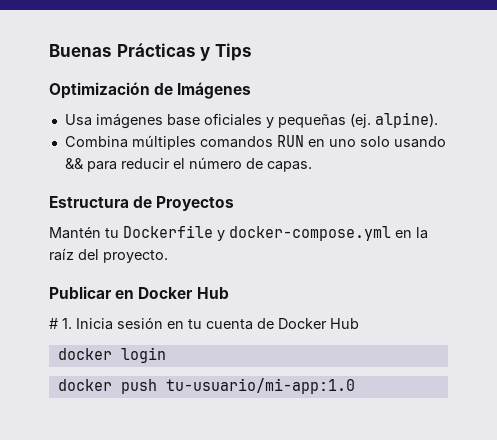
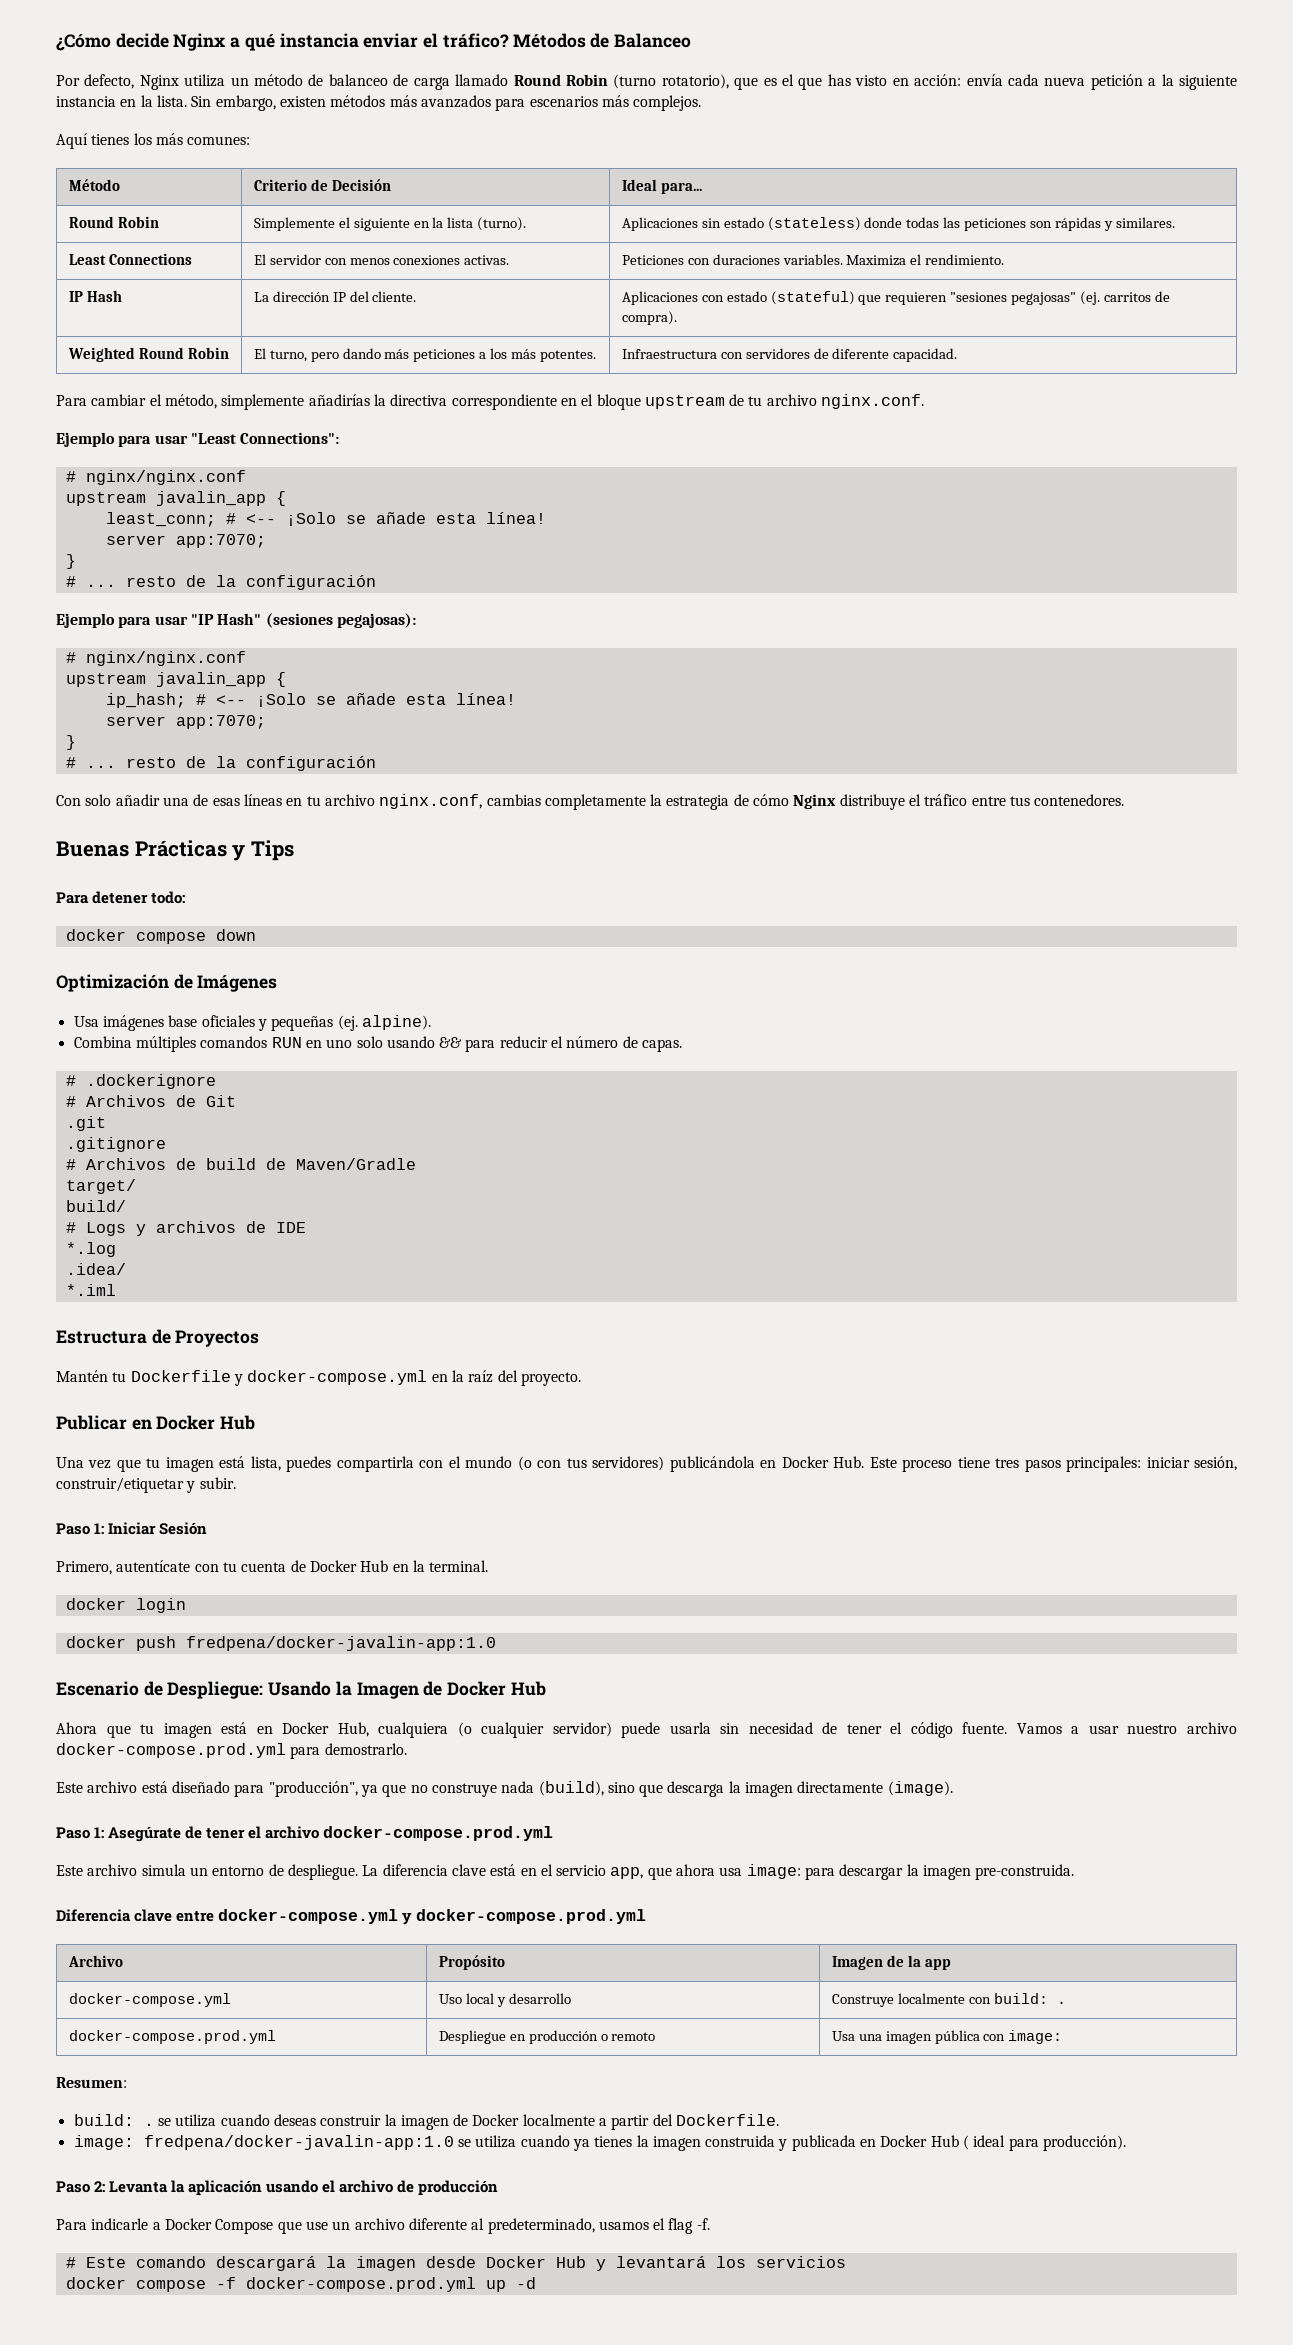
+ ¿Cómo decide Nginx a qué instancia enviar el tráfico? Métodos de Balanceo
+ Por defecto, Nginx utiliza un método de balanceo de carga llamado Round Robin (turno rotatorio), que es el que has visto en acción: envía cada nueva petición a la siguiente instancia en la lista. Sin embargo, existen métodos más avanzados para escenarios más complejos.
+ Aquí tienes los más comunes:
+ Método | Criterio de Decisión | Ideal para...
+ Round Robin | Simplemente el siguiente en la lista (turno). | Aplicaciones sin estado (stateless) donde todas las peticiones son rápidas y similares.
+ Least Connections | El servidor con menos conexiones activas. | Peticiones con duraciones variables. Maximiza el rendimiento.
+ IP Hash | La dirección IP del cliente. | Aplicaciones con estado (stateful) que requieren "sesiones pegajosas" (ej. carritos de compra).
+ Weighted Round Robin | El turno, pero dando más peticiones a los más potentes. | Infraestructura con servidores de diferente capacidad.
+ Para cambiar el método, simplemente añadirías la directiva correspondiente en el bloque upstream de tu archivo nginx.conf.
+ Ejemplo para usar "Least Connections":
+ # nginx/nginx.conf
+ upstream javalin_app {
+ least_conn; # <-- ¡Solo se añade esta línea!
+ server app:7070;
+ }
+ # ... resto de la configuración
+ Ejemplo para usar "IP Hash" (sesiones pegajosas):
+ # nginx/nginx.conf
+ upstream javalin_app {
+ ip_hash; # <-- ¡Solo se añade esta línea!
+ server app:7070;
+ }
+ # ... resto de la configuración
+ Con solo añadir una de esas líneas en tu archivo nginx.conf, cambias completamente la estrategia de cómo Nginx distribuye el tráfico entre tus contenedores.
  Buenas Prácticas y Tips
+ Para detener todo:
+ docker compose down
+ # .dockerignore
+ # Archivos de Git
+ .git
+ .gitignore
+ # Archivos de build de Maven/Gradle
+ target/
+ build/
+ # Logs y archivos de IDE
+ *.log
+ .idea/
+ *.iml
- # 1. Inicia sesión en tu cuenta de Docker Hub
+ Una vez que tu imagen está lista, puedes compartirla con el mundo (o con tus servidores) publicándola en Docker Hub. Este proceso tiene tres pasos principales: iniciar sesión, construir/etiquetar y subir.
+ Paso 1: Iniciar Sesión
+ Primero, autentícate con tu cuenta de Docker Hub en la terminal.
- docker push tu-usuario/mi-app:1.0
+ docker push fredpena/docker-javalin-app:1.0
+ Escenario de Despliegue: Usando la Imagen de Docker Hub
+ Ahora que tu imagen está en Docker Hub, cualquiera (o cualquier servidor) puede usarla sin necesidad de tener el código fuente. Vamos a usar nuestro archivo docker-compose.prod.yml para demostrarlo.
+ Este archivo está diseñado para "producción", ya que no construye nada (build), sino que descarga la imagen directamente (image).
+ Paso 1: Asegúrate de tener el archivo docker-compose.prod.yml
+ Este archivo simula un entorno de despliegue. La diferencia clave está en el servicio app, que ahora usa image: para descargar la imagen pre-construida.
+ Diferencia clave entre docker-compose.yml y docker-compose.prod.yml
+ Archivo | Propósito | Imagen de la app
+ docker-compose.yml | Uso local y desarrollo | Construye localmente con build: .
+ docker-compose.prod.yml | Despliegue en producción o remoto | Usa una imagen pública con image:
+ Resumen:
+ build: . se utiliza cuando deseas construir la imagen de Docker localmente a partir del Dockerfile.
+ image: fredpena/docker-javalin-app:1.0 se utiliza cuando ya tienes la imagen construida y publicada en Docker Hub ( ideal para producción).
+ Paso 2: Levanta la aplicación usando el archivo de producción
+ Para indicarle a Docker Compose que use un archivo diferente al predeterminado, usamos el flag -f.
+ # Este comando descargará la imagen desde Docker Hub y levantará los servicios
+ docker compose -f docker-compose.prod.yml up -d

